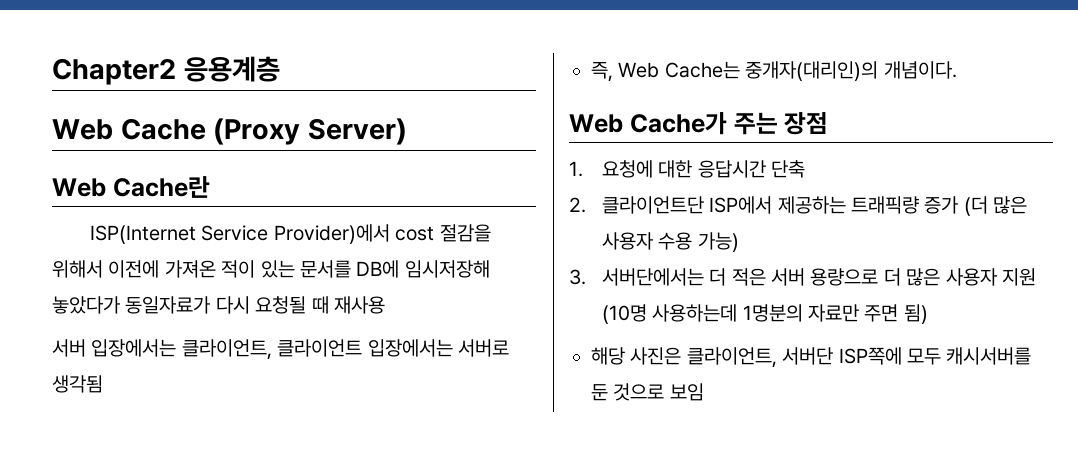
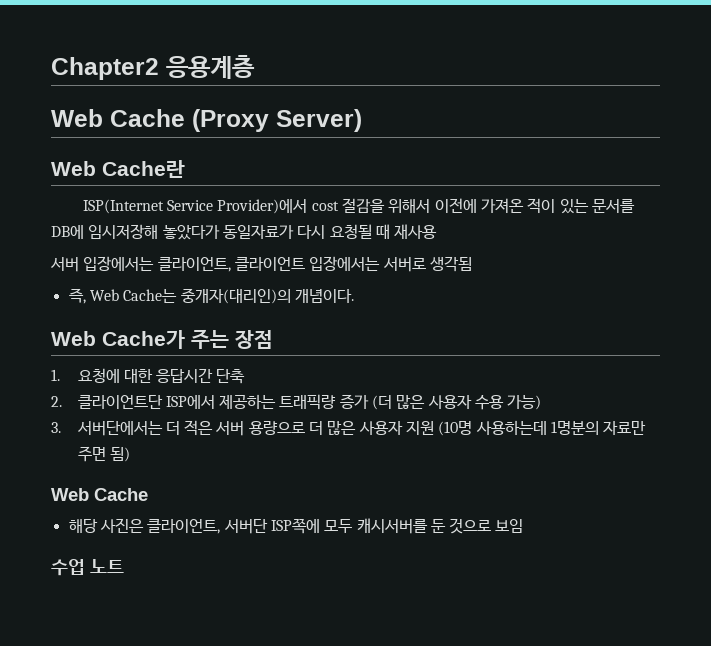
  3. 서버단에서는 더 적은 서버 용량으로 더 많은 사용자 지원 (10명 사용하는데 1명분의 자료만 주면 됨)
+ Web Cache
+ 수업 노트

